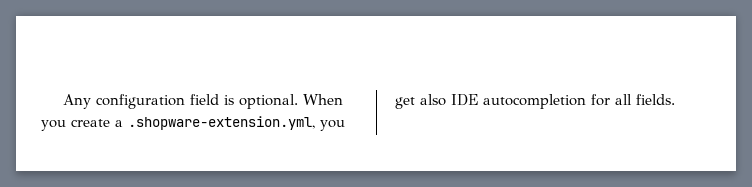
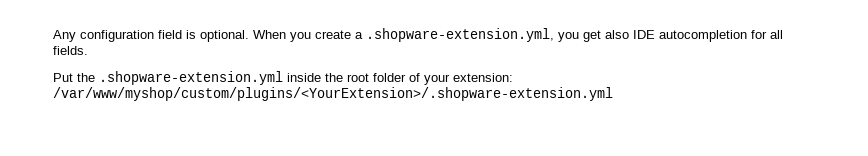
+ Put the .shopware-extension.yml inside the root folder of your extension: /var/www/myshop/custom/plugins/<YourExtension>/.shopware-extension.yml

